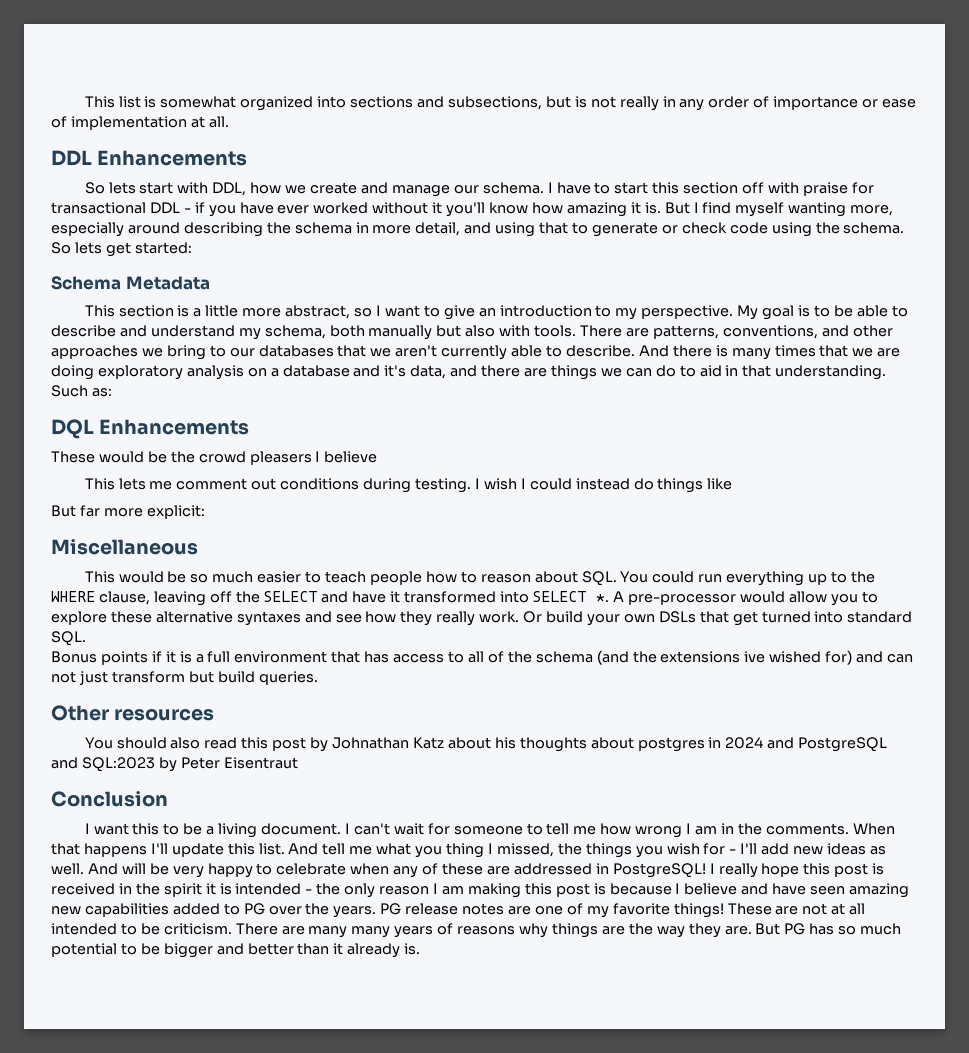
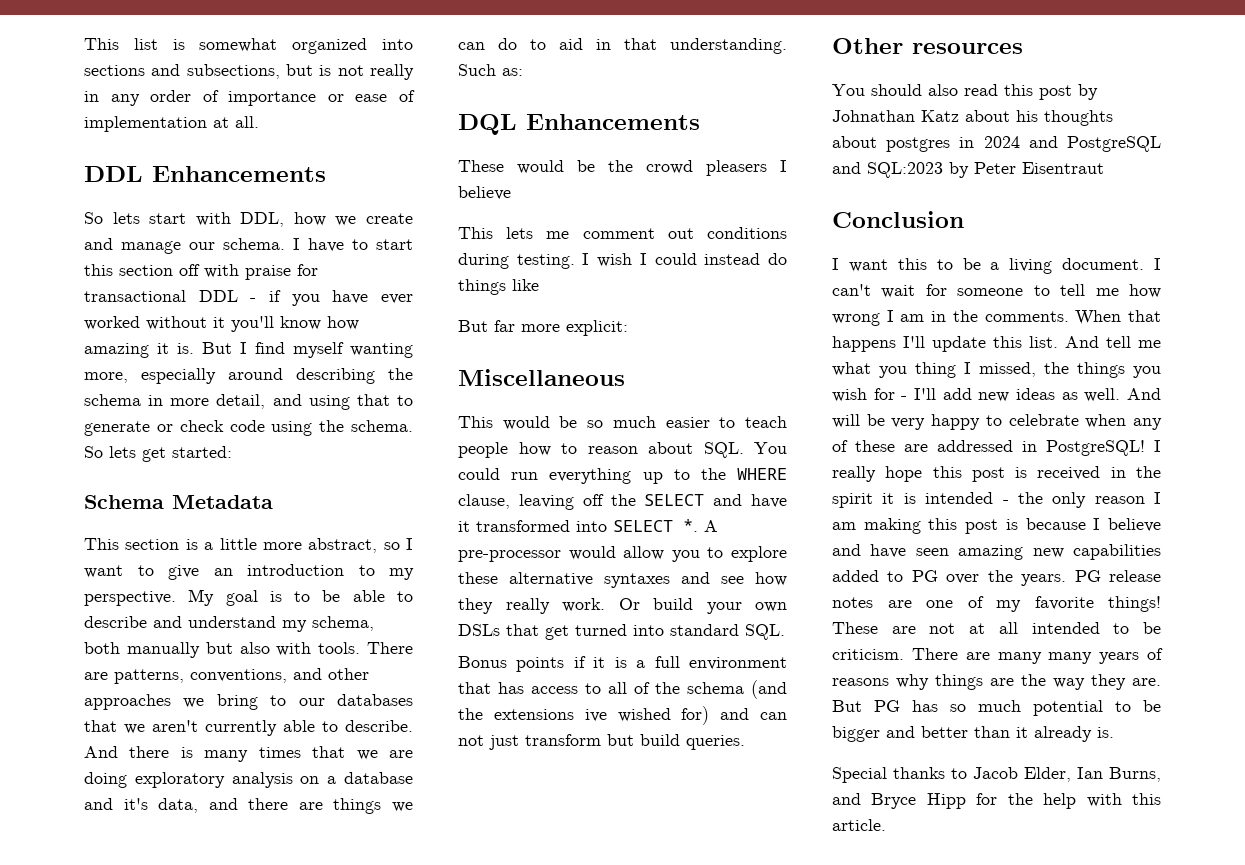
+ Special thanks to Jacob Elder, Ian Burns, and Bryce Hipp for the help with this article.

